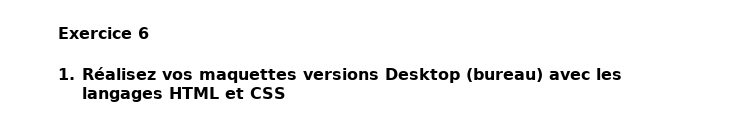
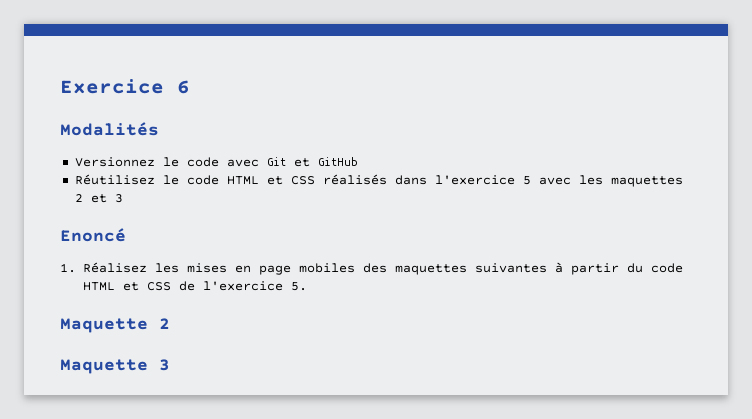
- 1. Réalisez vos maquettes versions Desktop (bureau) avec les langages HTML et CSS
+ Modalités
+ Versionnez le code avec Git et GitHub
+ Réutilisez le code HTML et CSS réalisés dans l'exercice 5 avec les maquettes 2 et 3
+ Enoncé
+ 1. Réalisez les mises en page mobiles des maquettes suivantes à partir du code HTML et CSS de l'exercice 5.
+ Maquette 2
+ Maquette 3

